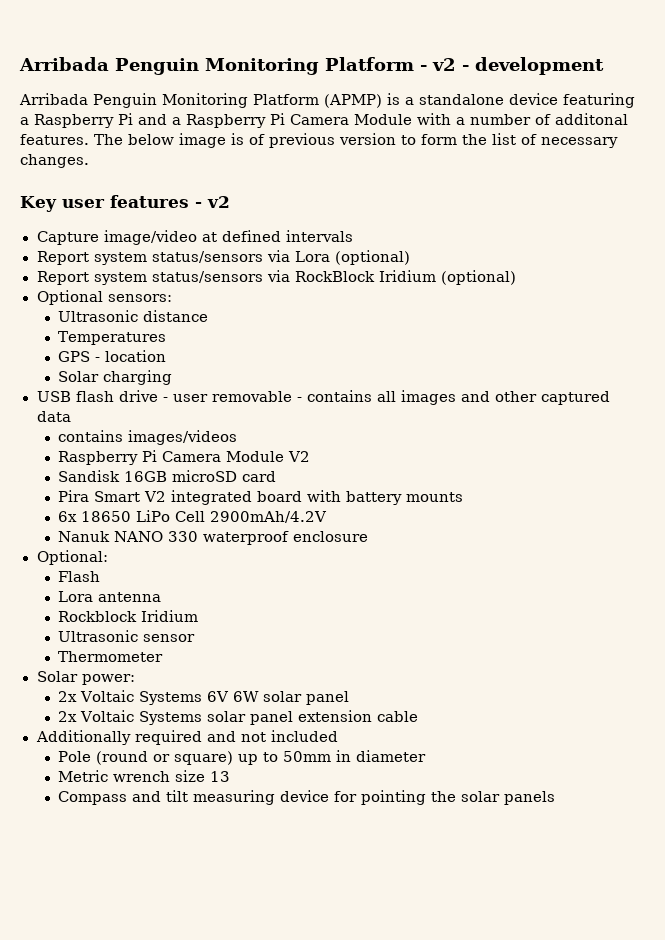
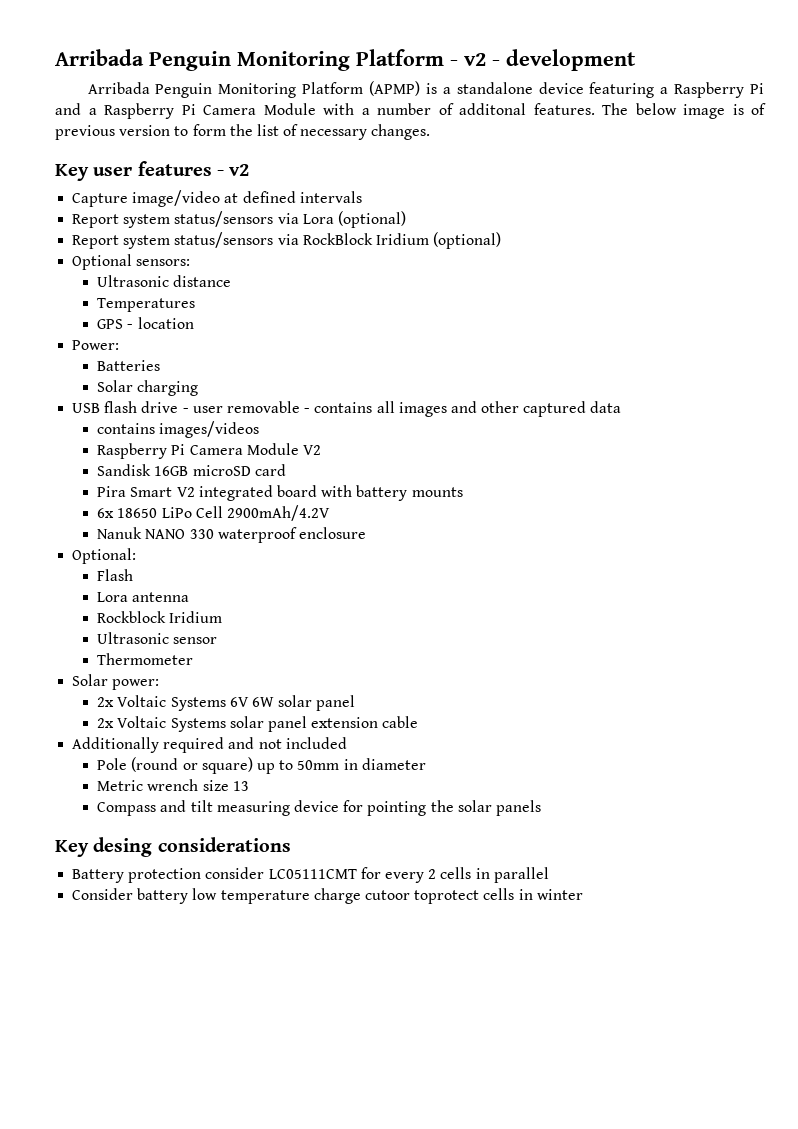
+ Power:
+ Batteries
+ Key desing considerations
+ Battery protection consider LC05111CMT for every 2 cells in parallel
+ Consider battery low temperature charge cutoor toprotect cells in winter

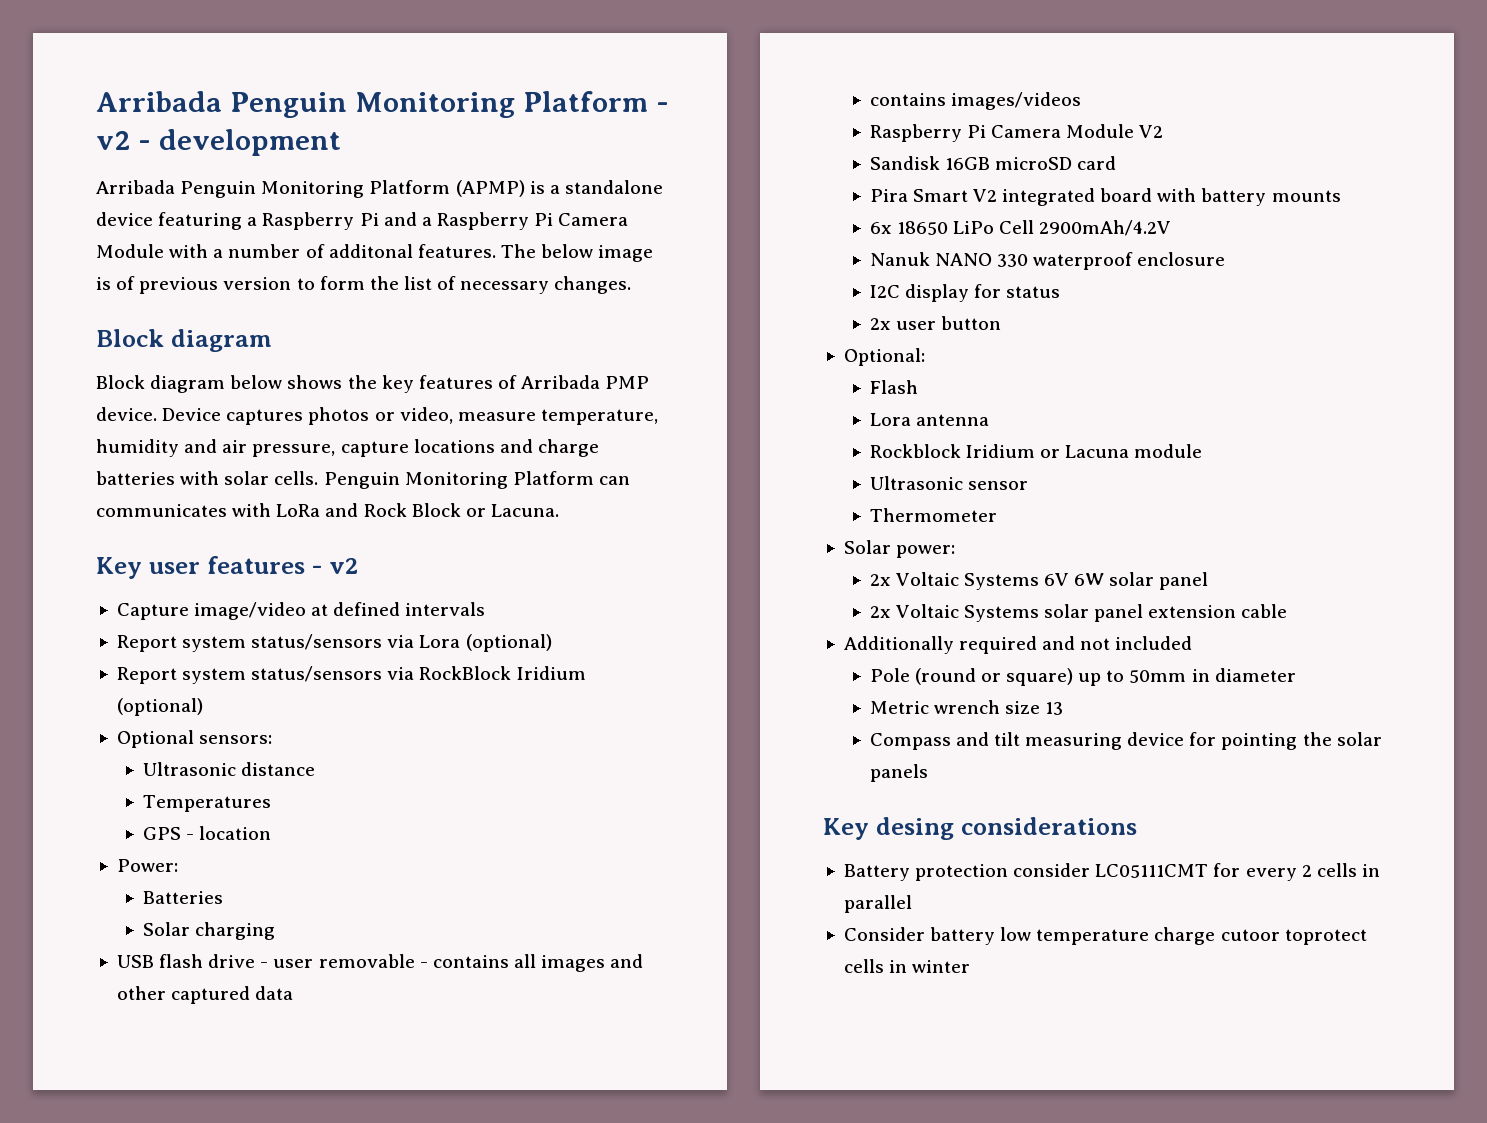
  The below image is of previous version to form the list of necessary changes.
+ Block diagram
+ Block diagram below shows the key features of Arribada PMP device. Device captures photos or video, measure temperature, humidity and air pressure, capture locations and charge batteries with solar cells. Penguin Monitoring Platform can communicates with LoRa and Rock Block or Lacuna.
+ I2C display for status
+ 2x user button
- Rockblock Iridium
+ Rockblock Iridium or Lacuna module

